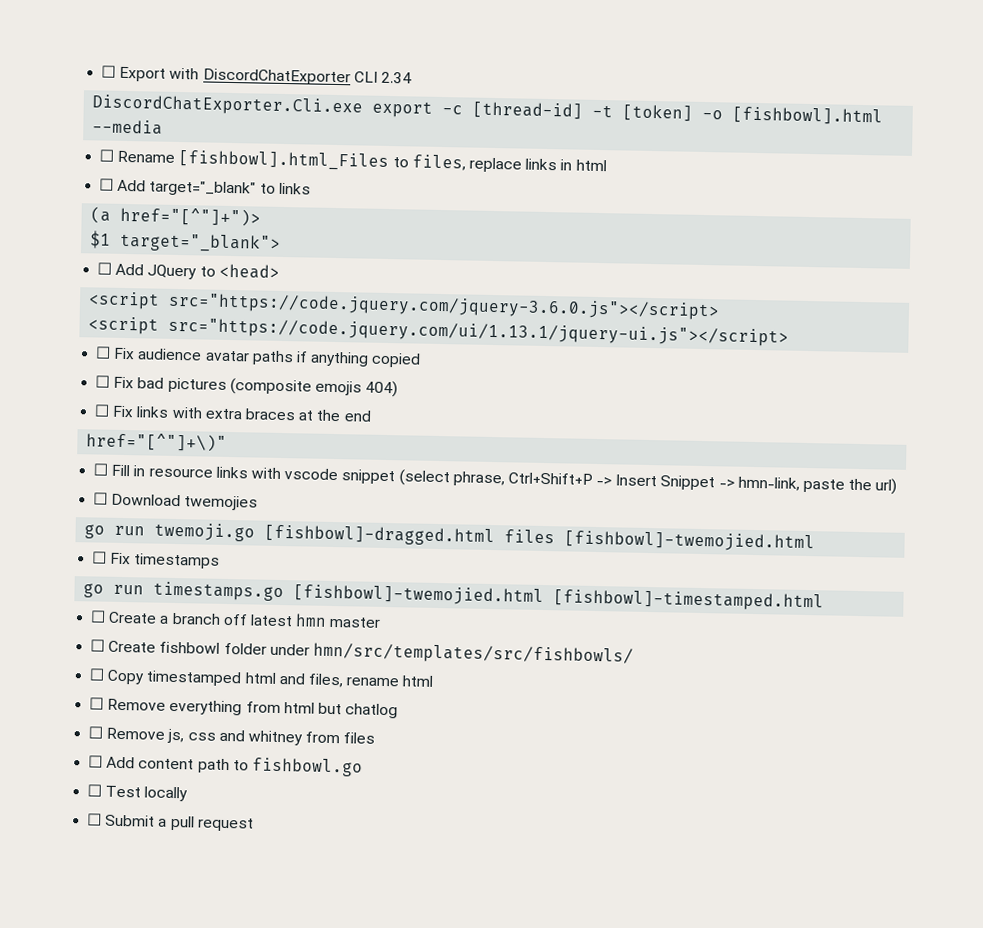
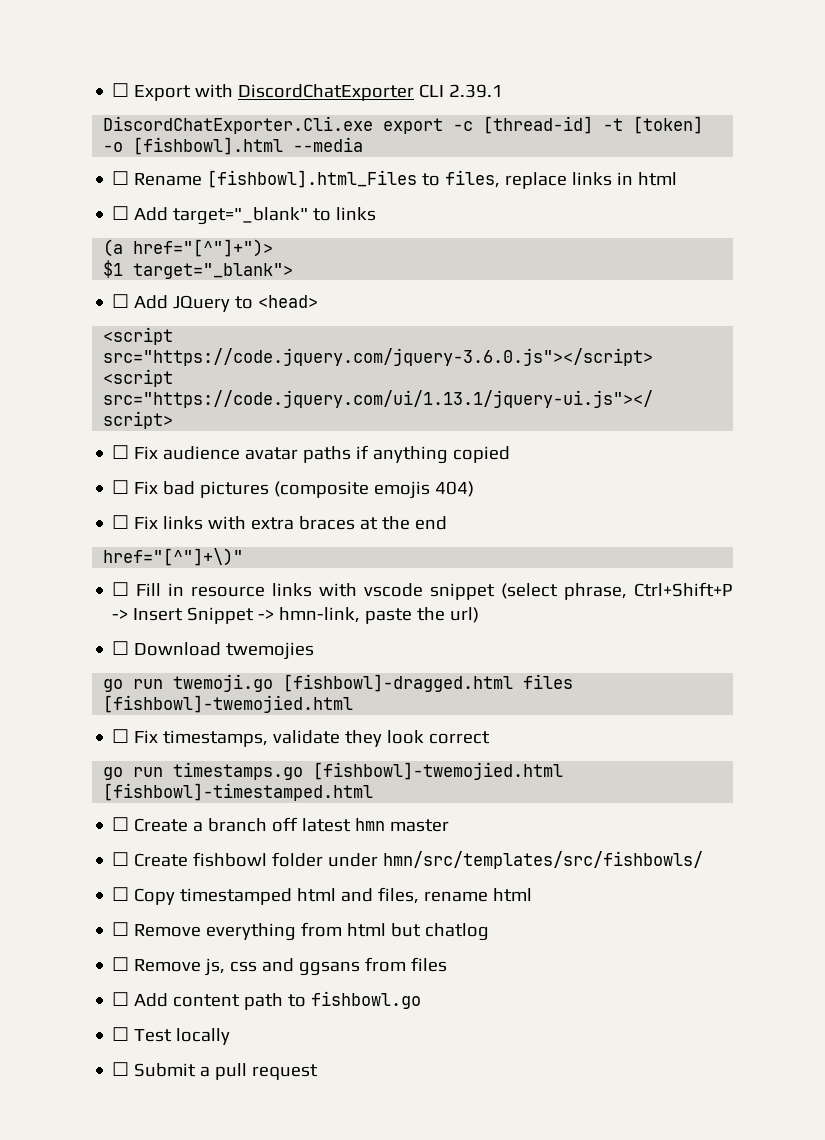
- ☐ Export with DiscordChatExporter CLI 2.34
+ ☐ Export with DiscordChatExporter CLI 2.39.1
- ☐ Fix timestamps
+ ☐ Fix timestamps, validate they look correct
- ☐ Remove js, css and whitney from files
+ ☐ Remove js, css and ggsans from files

